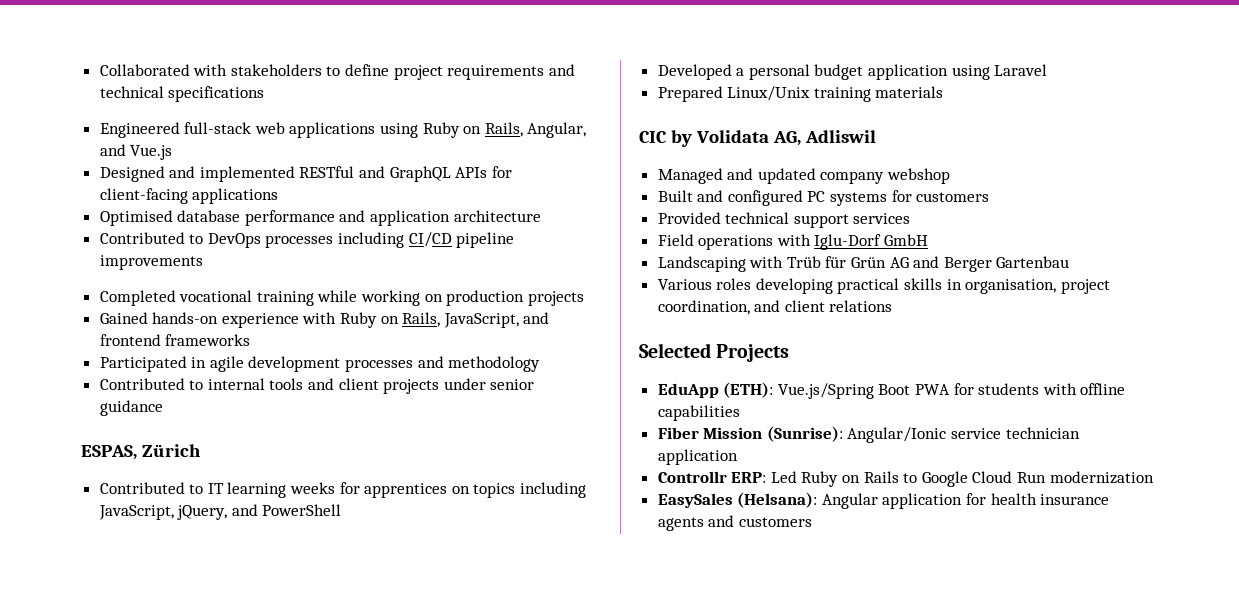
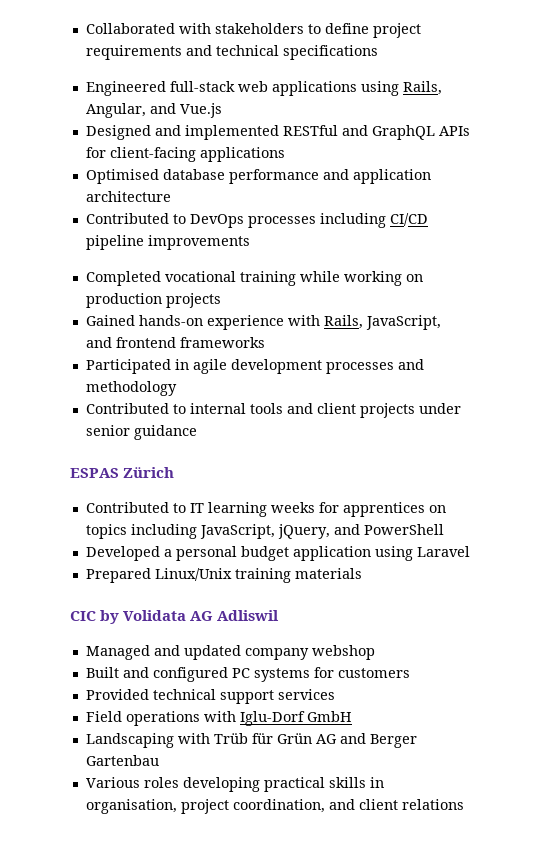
- Engineered full-stack web applications using Ruby on Rails, Angular, and Vue.js
+ Engineered full-stack web applications using Rails, Angular, and Vue.js
- Gained hands-on experience with Ruby on Rails, JavaScript, and frontend frameworks
+ Gained hands-on experience with Rails, JavaScript, and frontend frameworks
- ESPAS, Zürich
+ ESPAS Zürich
- CIC by Volidata AG, Adliswil
+ CIC by Volidata AG Adliswil
- Selected Projects
- EduApp (ETH): Vue.js/Spring Boot PWA for students with offline capabilities
- Fiber Mission (Sunrise): Angular/Ionic service technician application
- Controllr ERP: Led Ruby on Rails to Google Cloud Run modernization
- EasySales (Helsana): Angular application for health insurance agents and customers

